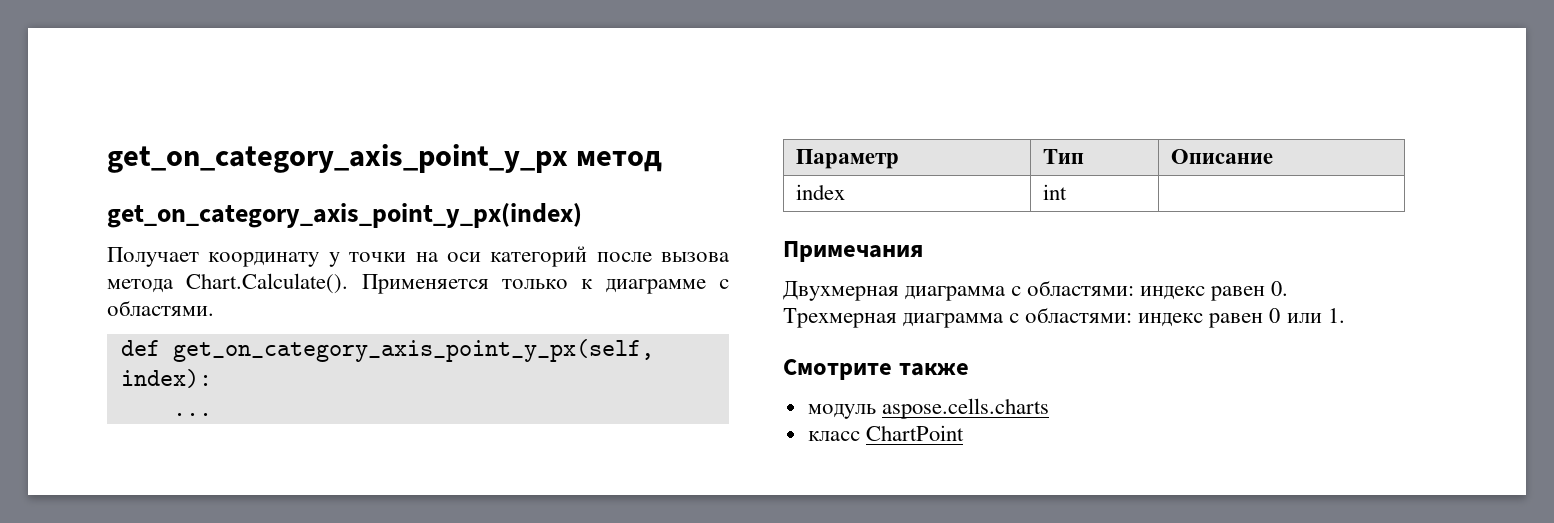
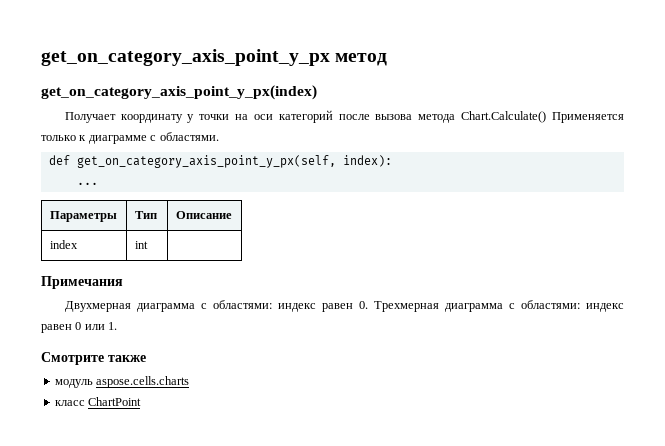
- Получает координату y точки на оси категорий после вызова метода Chart.Calculate(). Применяется только к диаграмме с областями.
+ Получает координату y точки на оси категорий после вызова метода Chart.Calculate() Применяется только к диаграмме с областями.
- Параметр | Тип | Описание
+ Параметры | Тип | Описание

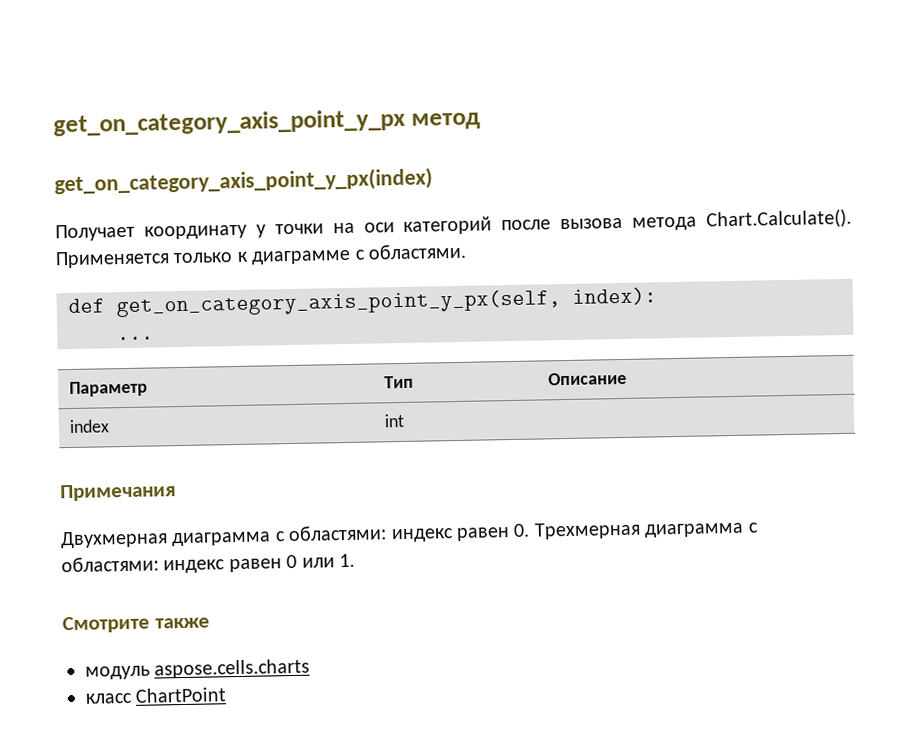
- Получает координату y точки на оси категорий после вызова метода Chart.Calculate() Применяется только к диаграмме с областями.
+ Получает координату y точки на оси категорий после вызова метода Chart.Calculate(). Применяется только к диаграмме с областями.
- Параметры | Тип | Описание
+ Параметр | Тип | Описание

